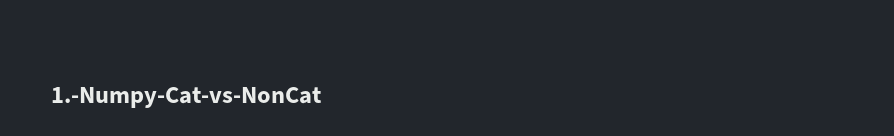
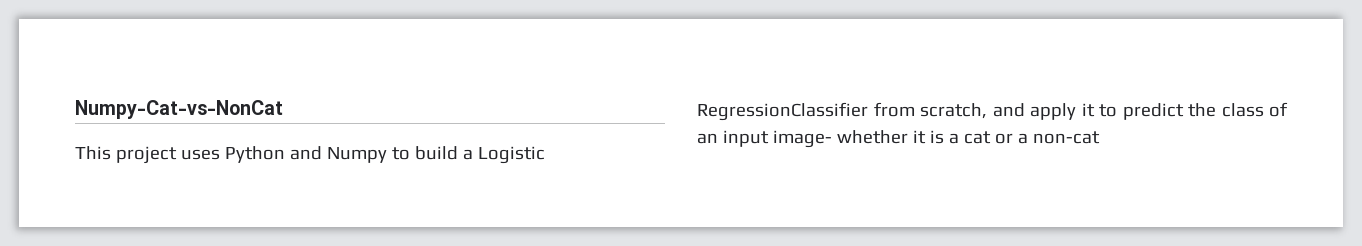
- 1.-Numpy-Cat-vs-NonCat
+ Numpy-Cat-vs-NonCat
+ This project uses Python and Numpy to build a Logistic RegressionClassifier from scratch, and apply it to predict the class of an input image- whether it is a cat or a non-cat

